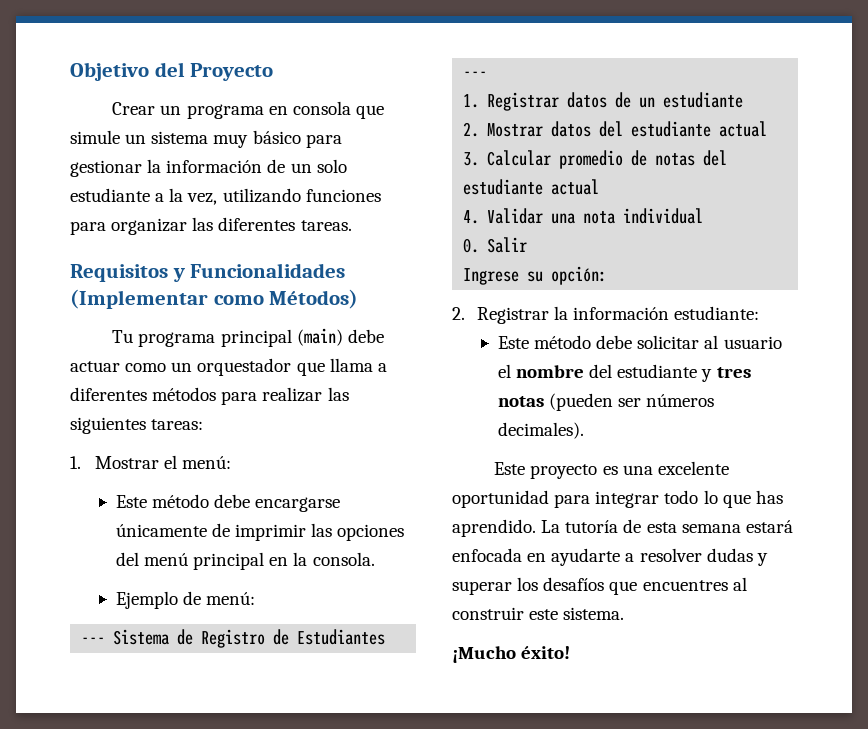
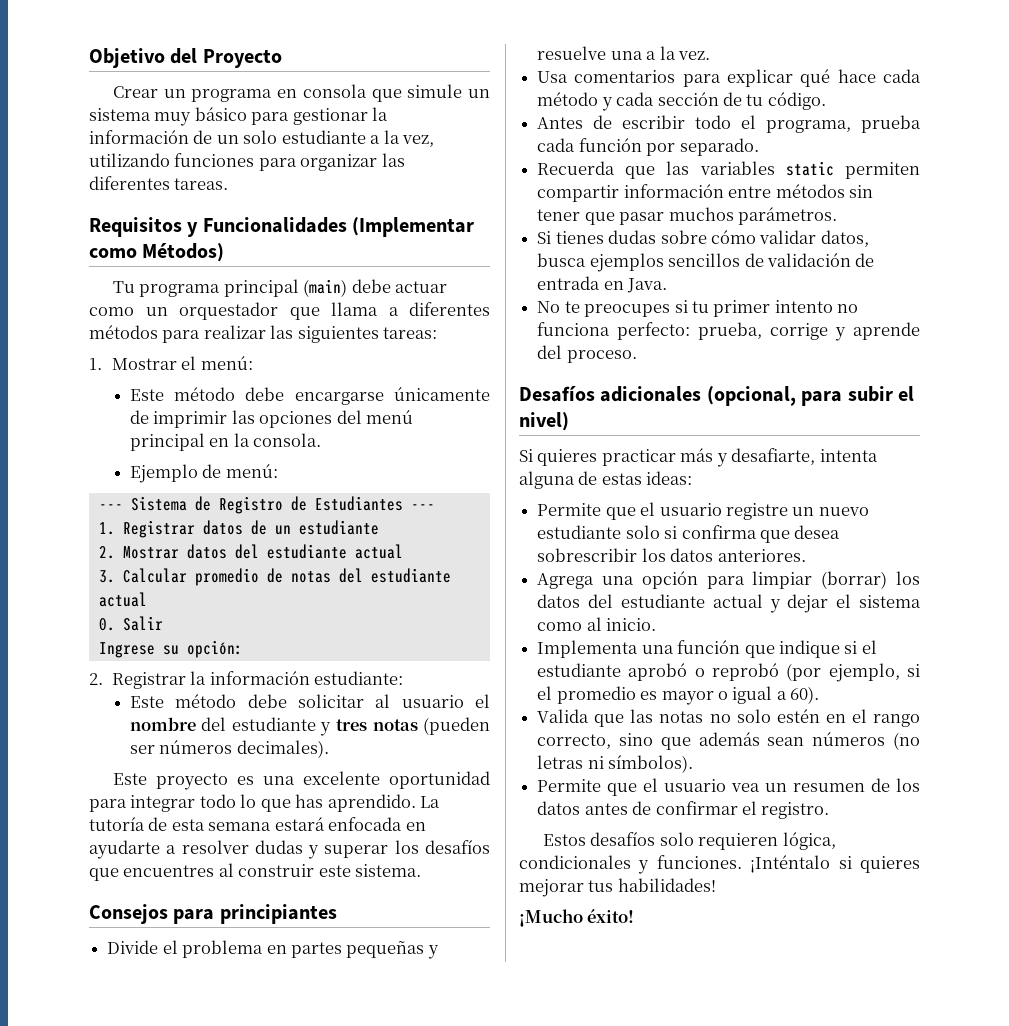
- 4. Validar una nota individual
+ Consejos para principiantes
+ Divide el problema en partes pequeñas y resuelve una a la vez.
+ Usa comentarios para explicar qué hace cada método y cada sección de tu código.
+ Antes de escribir todo el programa, prueba cada función por separado.
+ Recuerda que las variables static permiten compartir información entre métodos sin tener que pasar muchos parámetros.
+ Si tienes dudas sobre cómo validar datos, busca ejemplos sencillos de validación de entrada en Java.
+ No te preocupes si tu primer intento no funciona perfecto: prueba, corrige y aprende del proceso.
+ Desafíos adicionales (opcional, para subir el nivel)
+ Si quieres practicar más y desafiarte, intenta alguna de estas ideas:
+ Permite que el usuario registre un nuevo estudiante solo si confirma que desea sobrescribir los datos anteriores.
+ Agrega una opción para limpiar (borrar) los datos del estudiante actual y dejar el sistema como al inicio.
+ Implementa una función que indique si el estudiante aprobó o reprobó (por ejemplo, si el promedio es mayor o igual a 60).
+ Valida que las notas no solo estén en el rango correcto, sino que además sean números (no letras ni símbolos).
+ Permite que el usuario vea un resumen de los datos antes de confirmar el registro.
+ Estos desafíos solo requieren lógica, condicionales y funciones. ¡Inténtalo si quieres mejorar tus habilidades!

